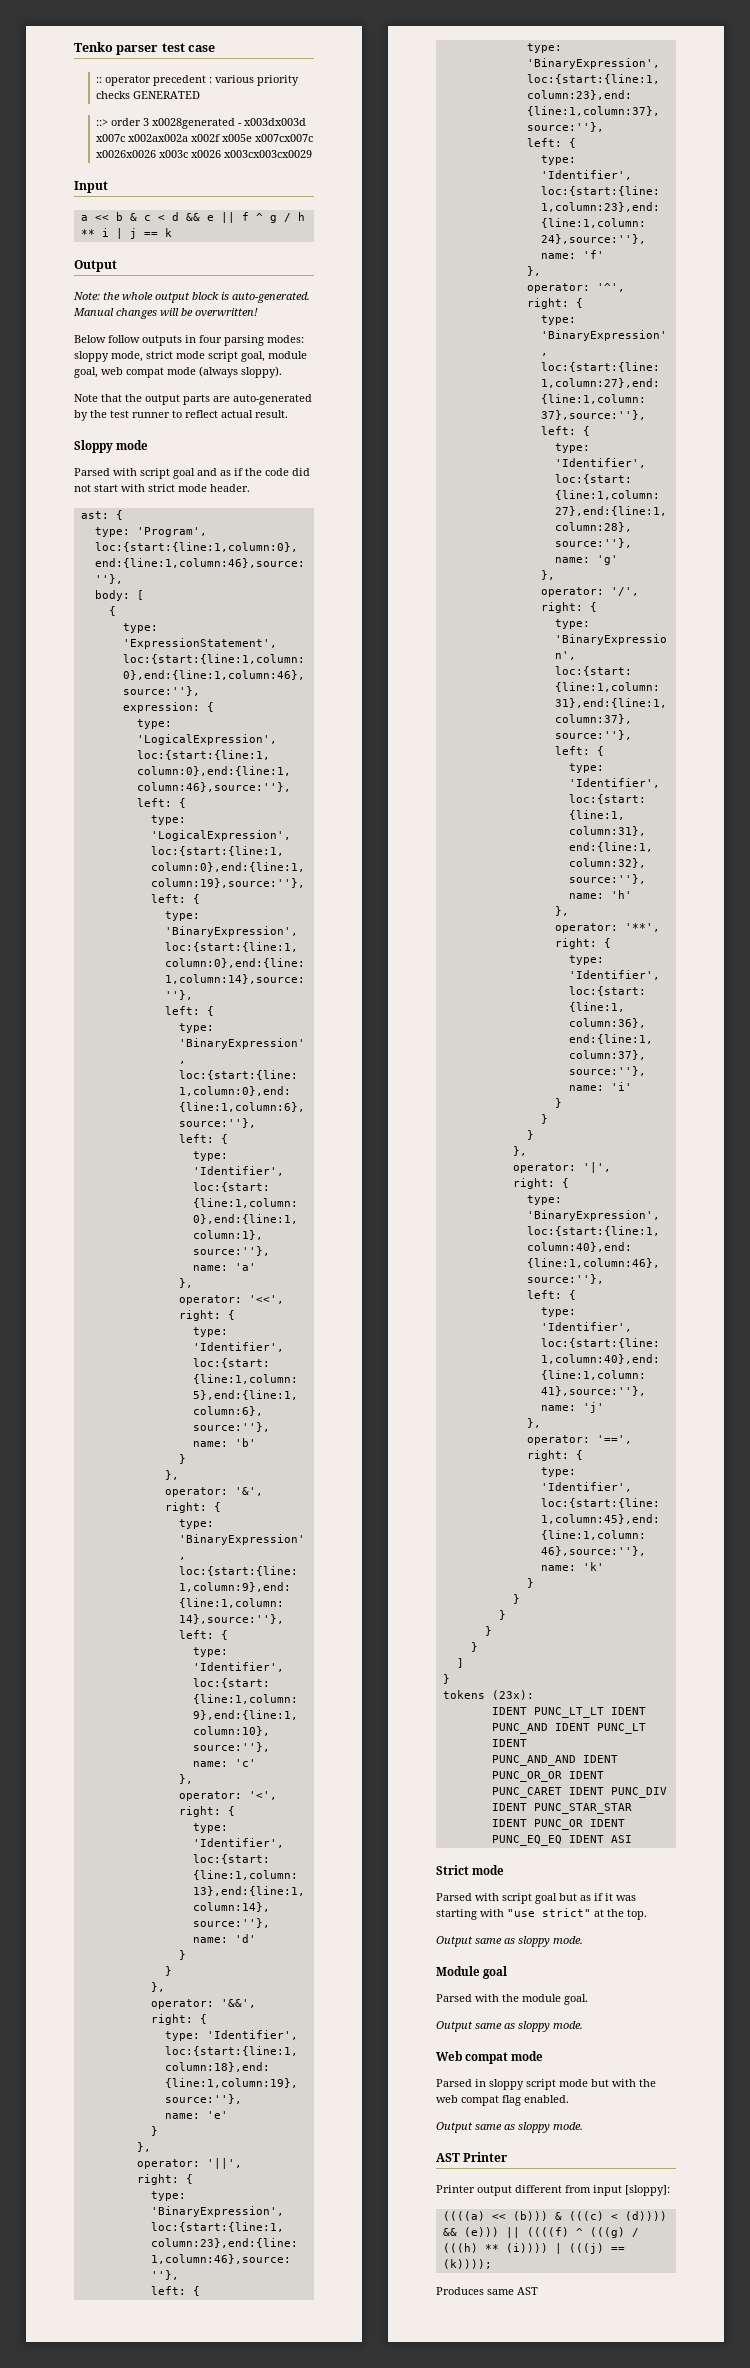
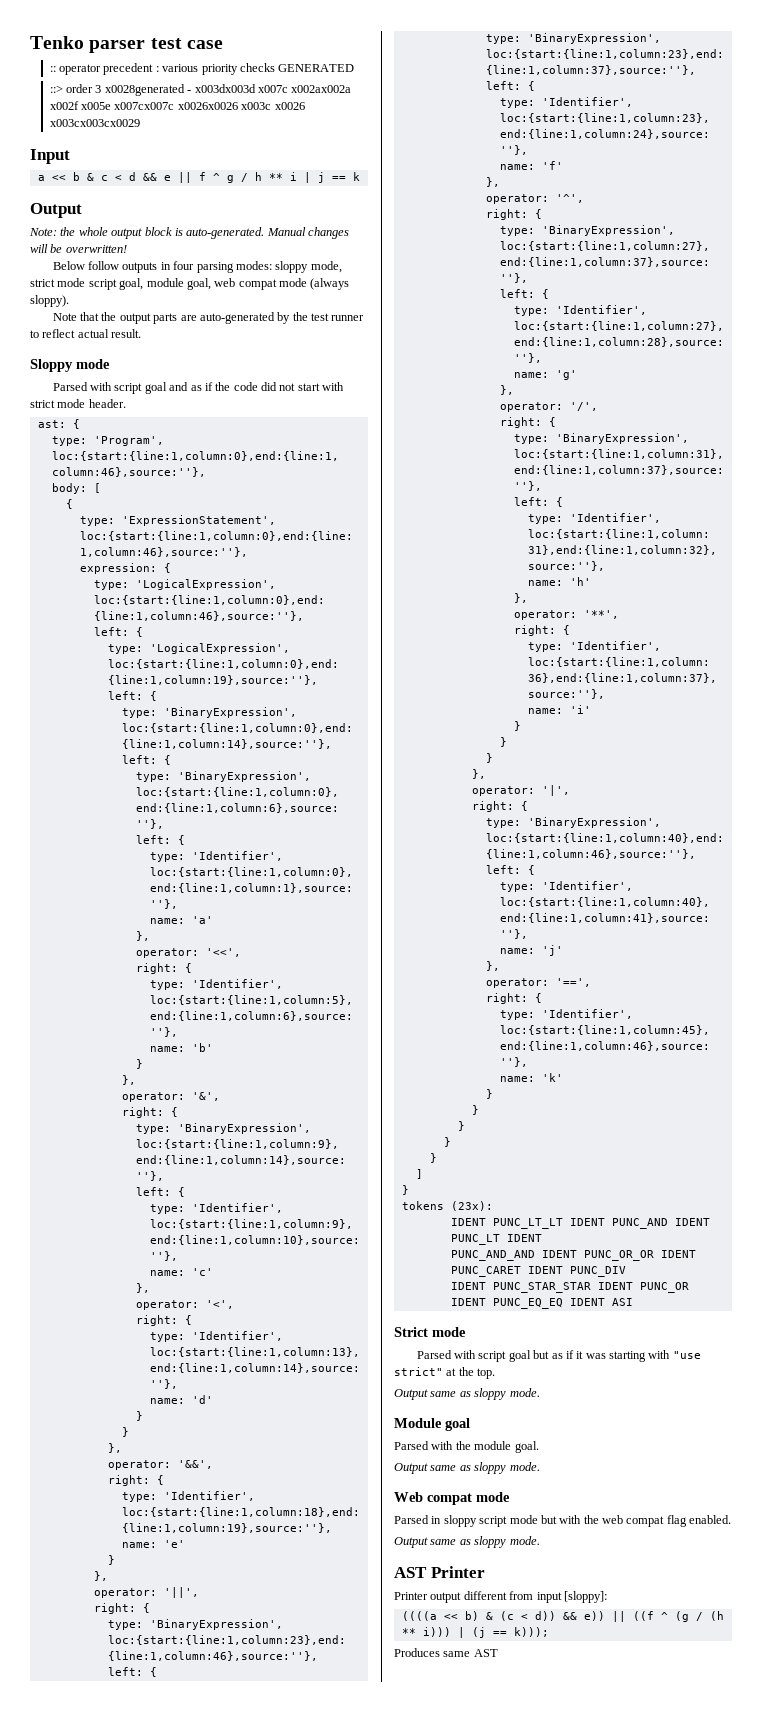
- ((((a) << (b))) & (((c) < (d)))) && (e))) || ((((f) ^ (((g) / (((h) ** (i)))) | (((j) == (k))));
+ ((((a << b) & (c < d)) && e)) || ((f ^ (g / (h ** i))) | (j == k)));

